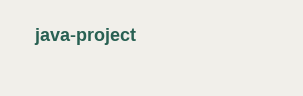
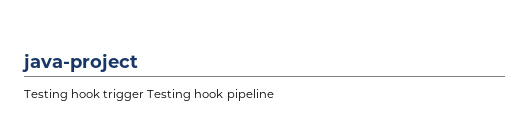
+ Testing hook trigger Testing hook pipeline

